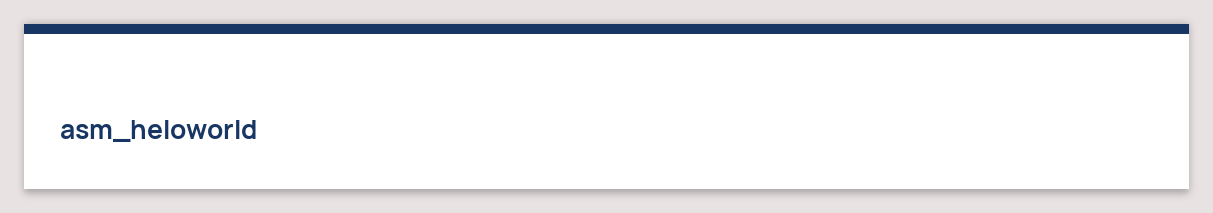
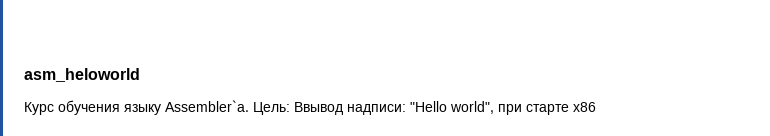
+ Курс обучения языку Assembler`а. Цель: Ввывод надписи: "Hello world", при старте x86

